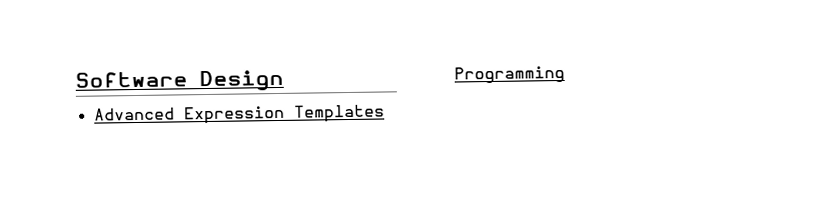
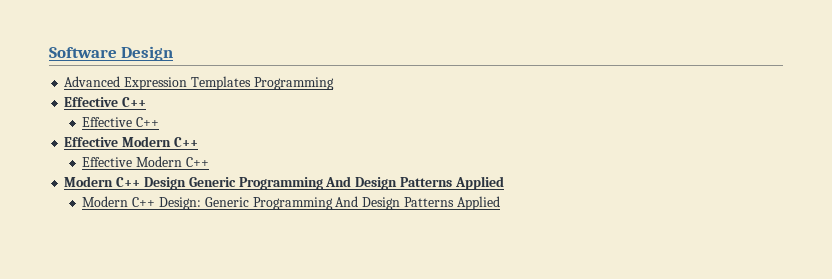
  Advanced Expression Templates Programming
+ Effective C++
+ Effective C++
+ Effective Modern C++
+ Effective Modern C++
+ Modern C++ Design Generic Programming And Design Patterns Applied
+ Modern C++ Design: Generic Programming And Design Patterns Applied

